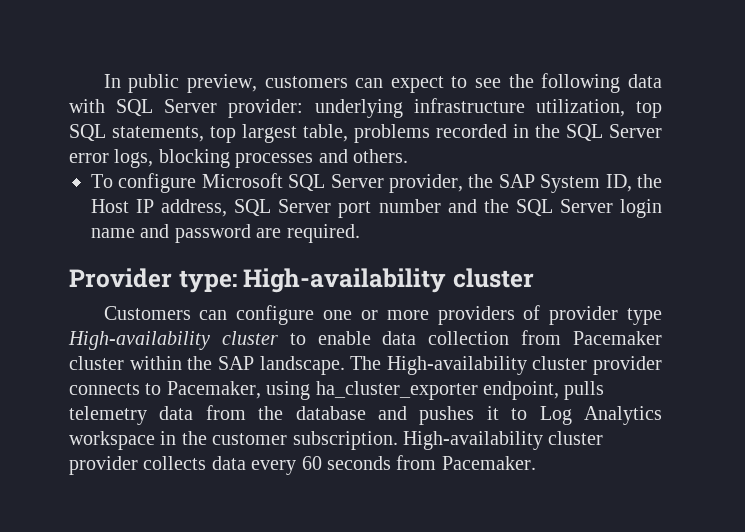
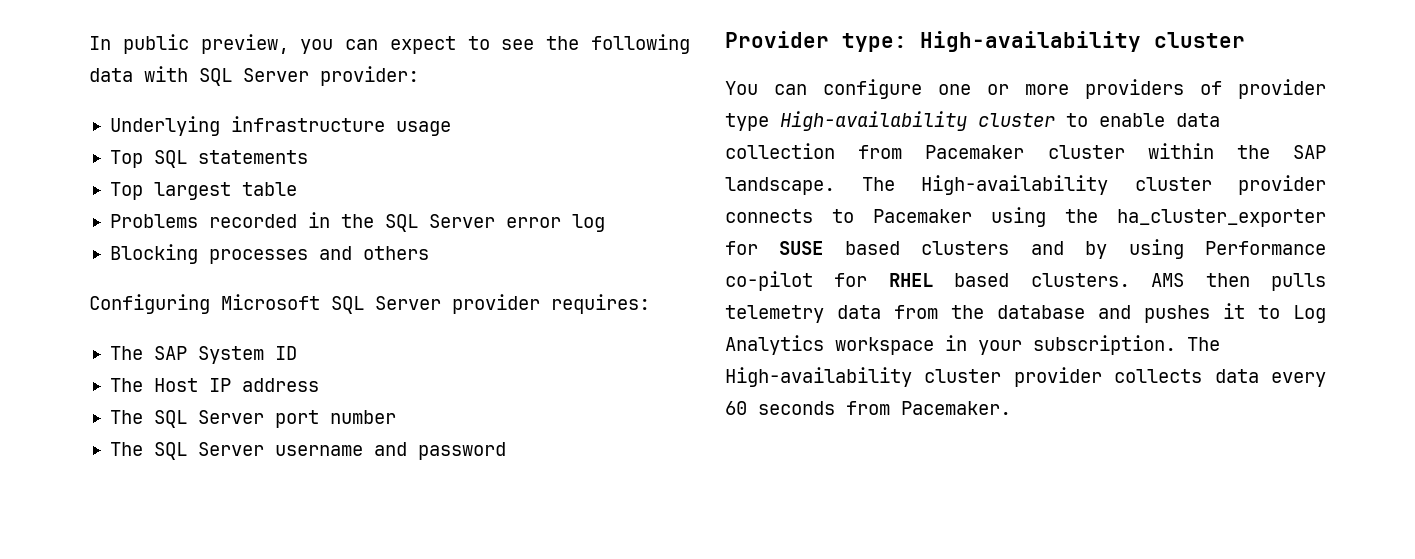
- In public preview, customers can expect to see the following data with SQL Server provider: underlying infrastructure utilization, top SQL statements, top largest table, problems recorded in the SQL Server error logs, blocking processes and others.
- To configure Microsoft SQL Server provider, the SAP System ID, the Host IP address, SQL Server port number and the SQL Server login name and password are required.
+ In public preview, you can expect to see the following data with SQL Server provider:
+ Underlying infrastructure usage
+ Top SQL statements
+ Top largest table
+ Problems recorded in the SQL Server error log
+ Blocking processes and others
+ Configuring Microsoft SQL Server provider requires:
+ The SAP System ID
+ The Host IP address
+ The SQL Server port number
+ The SQL Server username and password
- Customers can configure one or more providers of provider type High-availability cluster to enable data collection from Pacemaker cluster within the SAP landscape.
+ You can configure one or more providers of provider type High-availability cluster to enable data collection from Pacemaker cluster within the SAP landscape.
- The High-availability cluster provider connects to Pacemaker, using ha_cluster_exporter endpoint, pulls telemetry data from the database and pushes it to Log Analytics workspace in the customer subscription. High-availability cluster provider collects data every 60 seconds from Pacemaker.
+ The High-availability cluster provider connects to Pacemaker using the ha_cluster_exporter for SUSE based clusters and by using Performance co-pilot for RHEL based clusters. AMS then pulls telemetry data from the database and pushes it to Log Analytics workspace in your subscription. The High-availability cluster provider collects data every 60 seconds from Pacemaker.

